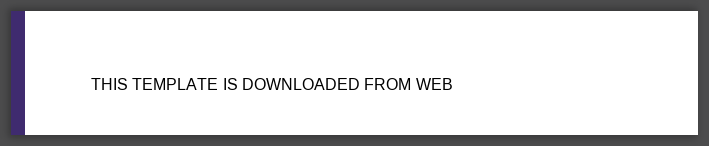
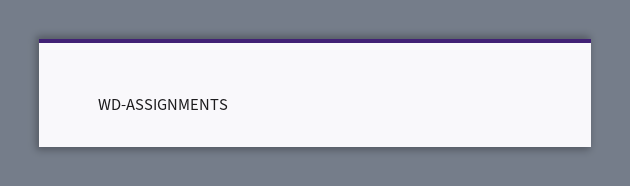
- THIS TEMPLATE IS DOWNLOADED FROM WEB
+ WD-ASSIGNMENTS

